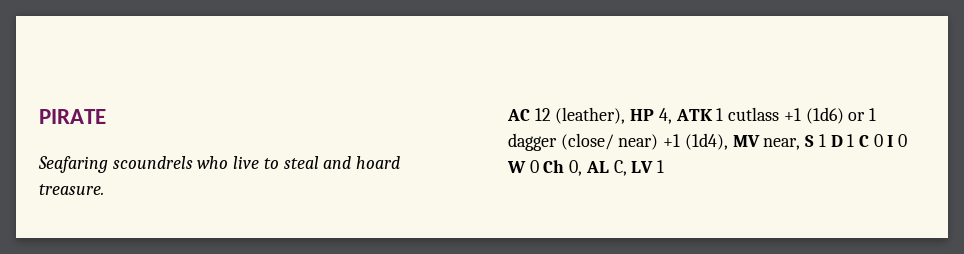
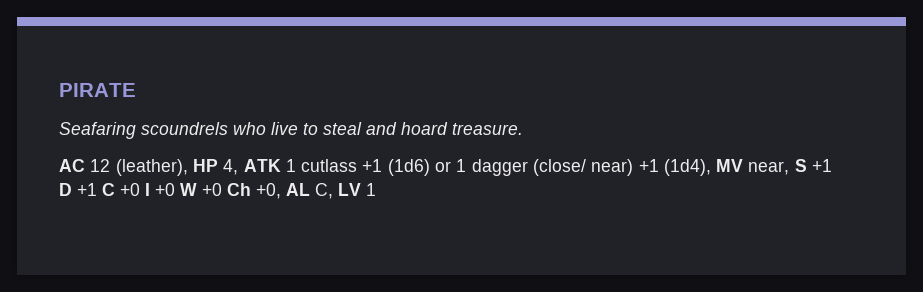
- AC 12 (leather), HP 4, ATK 1 cutlass +1 (1d6) or 1 dagger (close/ near) +1 (1d4), MV near, S 1 D 1 C 0 I 0 W 0 Ch 0, AL C, LV 1
+ AC 12 (leather), HP 4, ATK 1 cutlass +1 (1d6) or 1 dagger (close/ near) +1 (1d4), MV near, S +1 D +1 C +0 I +0 W +0 Ch +0, AL C, LV 1

